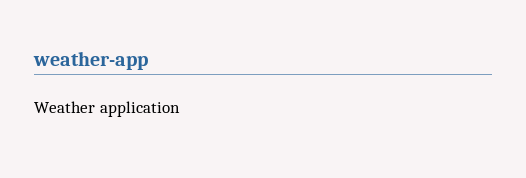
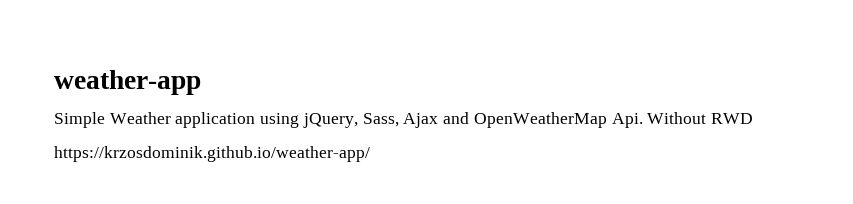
- Weather application
+ Simple Weather application using jQuery, Sass, Ajax and OpenWeatherMap Api. Without RWD
+ https://krzosdominik.github.io/weather-app/

